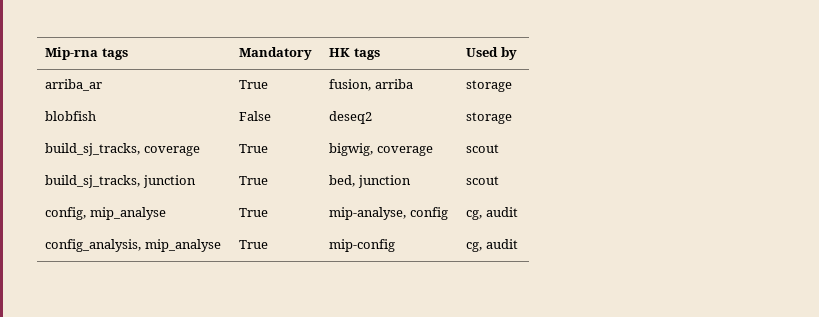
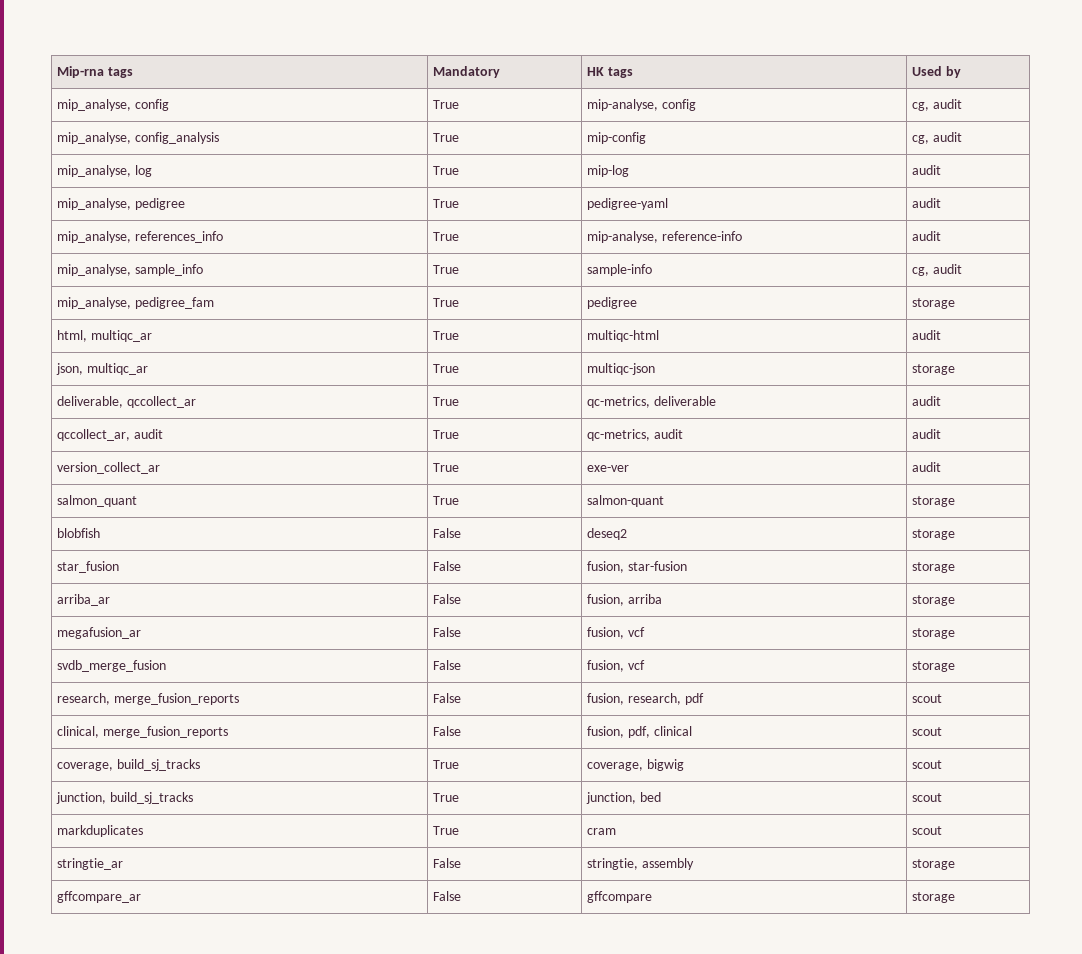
- arriba_ar | True | fusion, arriba | storage
+ mip_analyse, config | True | mip-analyse, config | cg, audit
+ mip_analyse, config_analysis | True | mip-config | cg, audit
+ mip_analyse, log | True | mip-log | audit
+ mip_analyse, pedigree | True | pedigree-yaml | audit
+ mip_analyse, references_info | True | mip-analyse, reference-info | audit
+ mip_analyse, sample_info | True | sample-info | cg, audit
+ mip_analyse, pedigree_fam | True | pedigree | storage
+ html, multiqc_ar | True | multiqc-html | audit
+ json, multiqc_ar | True | multiqc-json | storage
+ deliverable, qccollect_ar | True | qc-metrics, deliverable | audit
+ qccollect_ar, audit | True | qc-metrics, audit | audit
+ version_collect_ar | True | exe-ver | audit
+ salmon_quant | True | salmon-quant | storage
- build_sj_tracks, coverage | True | bigwig, coverage | scout
- build_sj_tracks, junction | True | bed, junction | scout
- config, mip_analyse | True | mip-analyse, config | cg, audit
- config_analysis, mip_analyse | True | mip-config | cg, audit
+ star_fusion | False | fusion, star-fusion | storage
+ arriba_ar | False | fusion, arriba | storage
+ megafusion_ar | False | fusion, vcf | storage
+ svdb_merge_fusion | False | fusion, vcf | storage
+ research, merge_fusion_reports | False | fusion, research, pdf | scout
+ clinical, merge_fusion_reports | False | fusion, pdf, clinical | scout
+ coverage, build_sj_tracks | True | coverage, bigwig | scout
+ junction, build_sj_tracks | True | junction, bed | scout
+ markduplicates | True | cram | scout
+ stringtie_ar | False | stringtie, assembly | storage
+ gffcompare_ar | False | gffcompare | storage

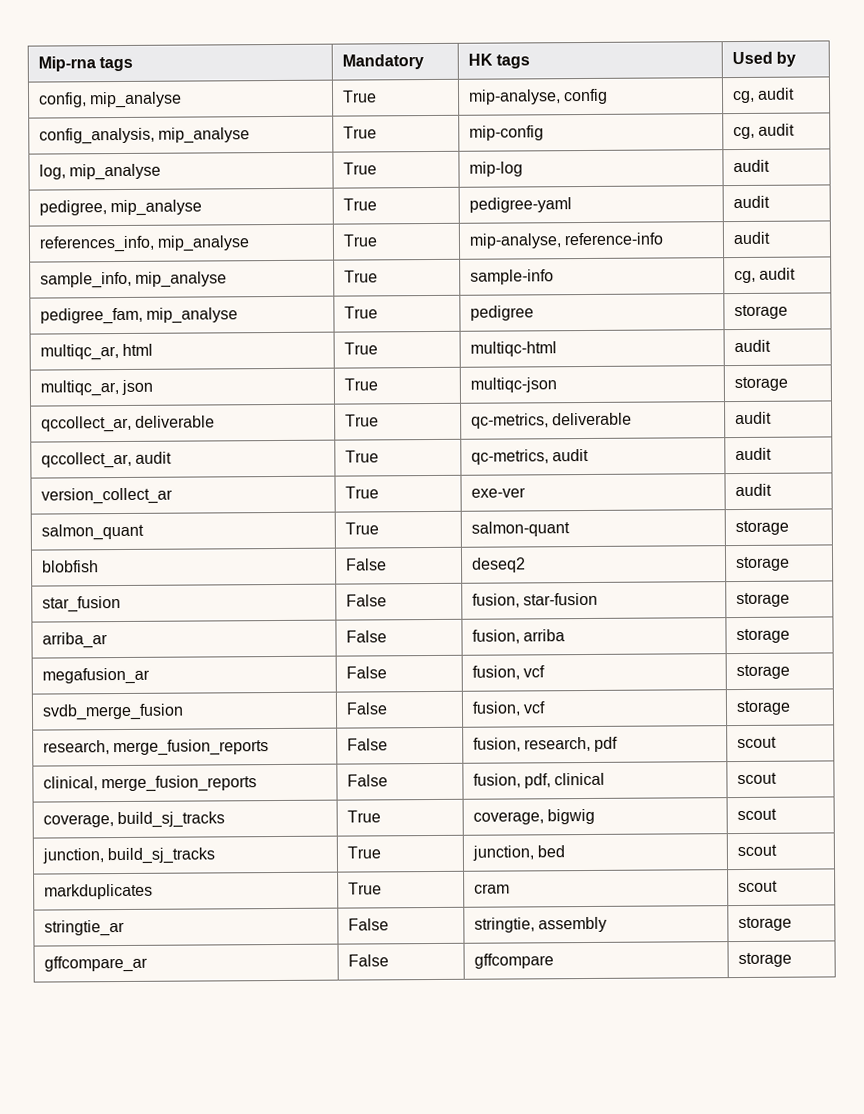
- mip_analyse, config | True | mip-analyse, config | cg, audit
+ config, mip_analyse | True | mip-analyse, config | cg, audit
- mip_analyse, config_analysis | True | mip-config | cg, audit
+ config_analysis, mip_analyse | True | mip-config | cg, audit
- mip_analyse, log | True | mip-log | audit
+ log, mip_analyse | True | mip-log | audit
- mip_analyse, pedigree | True | pedigree-yaml | audit
+ pedigree, mip_analyse | True | pedigree-yaml | audit
- mip_analyse, references_info | True | mip-analyse, reference-info | audit
+ references_info, mip_analyse | True | mip-analyse, reference-info | audit
- mip_analyse, sample_info | True | sample-info | cg, audit
+ sample_info, mip_analyse | True | sample-info | cg, audit
- mip_analyse, pedigree_fam | True | pedigree | storage
+ pedigree_fam, mip_analyse | True | pedigree | storage
- html, multiqc_ar | True | multiqc-html | audit
+ multiqc_ar, html | True | multiqc-html | audit
- json, multiqc_ar | True | multiqc-json | storage
+ multiqc_ar, json | True | multiqc-json | storage
- deliverable, qccollect_ar | True | qc-metrics, deliverable | audit
+ qccollect_ar, deliverable | True | qc-metrics, deliverable | audit

